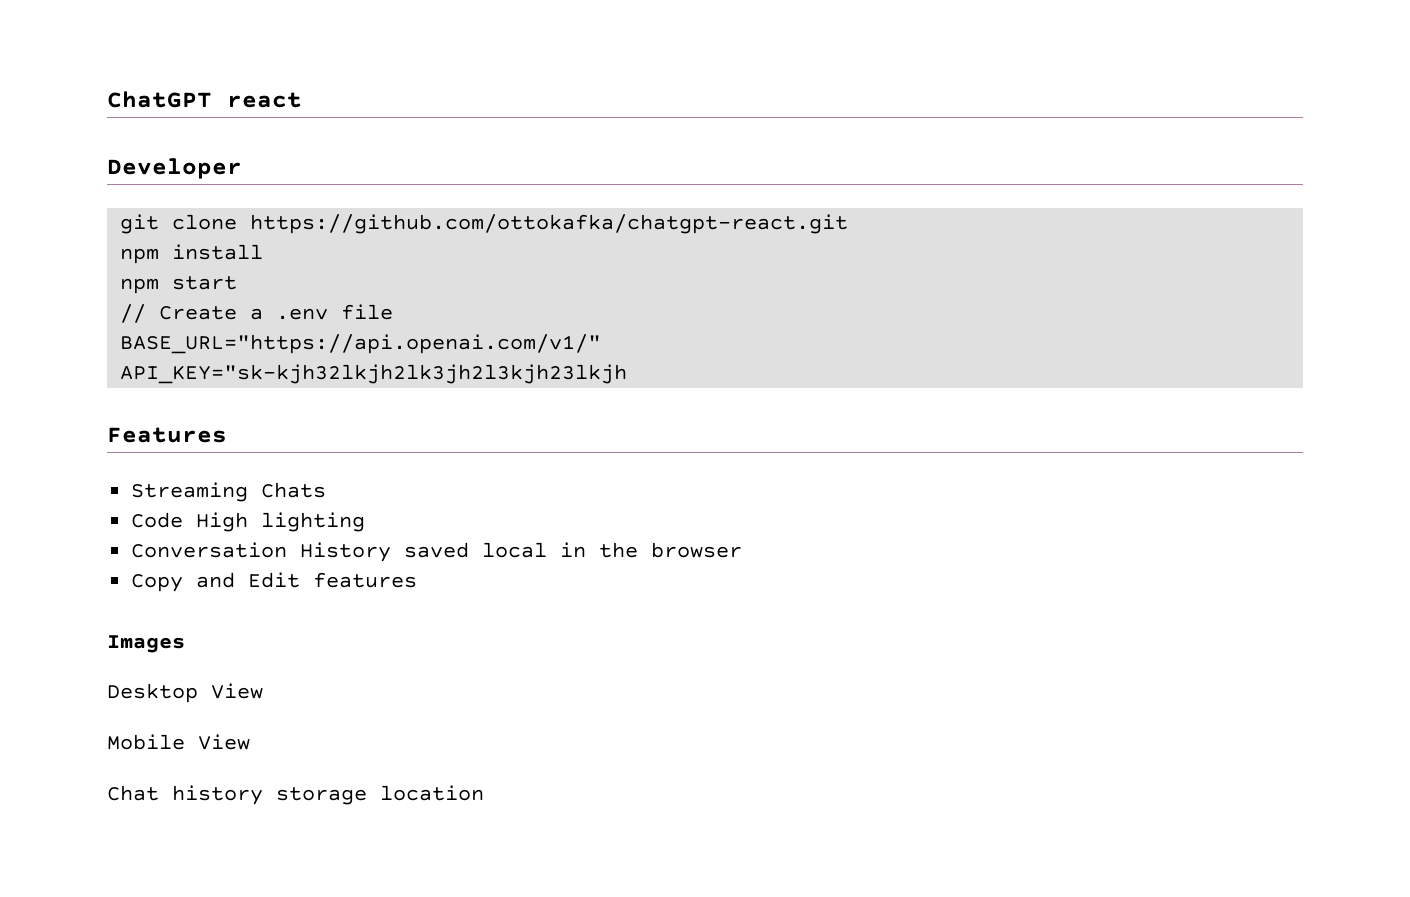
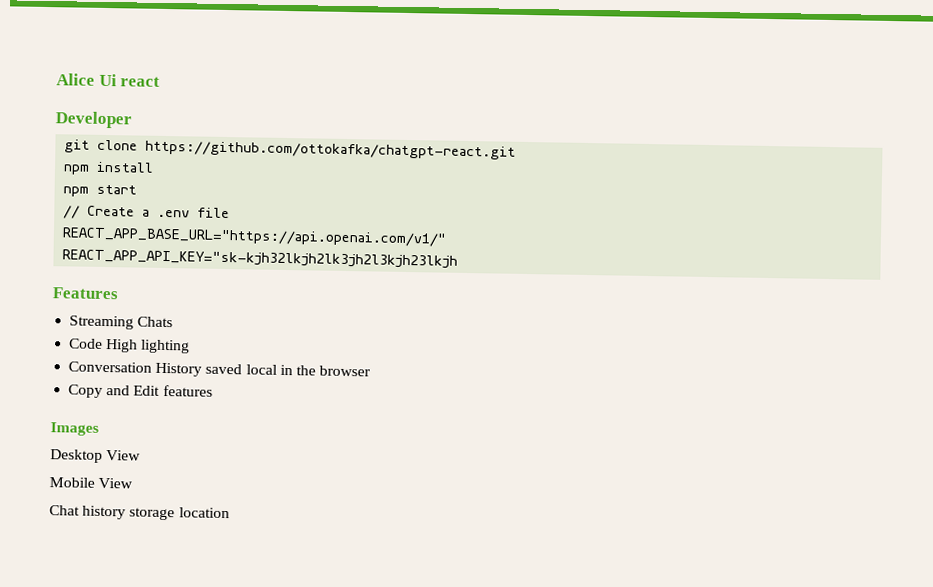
- ChatGPT react
+ Alice Ui react
- BASE_URL="https://api.openai.com/v1/"
- API_KEY="sk-kjh32lkjh2lk3jh2l3kjh23lkjh
+ REACT_APP_BASE_URL="https://api.openai.com/v1/"
+ REACT_APP_API_KEY="sk-kjh32lkjh2lk3jh2l3kjh23lkjh

